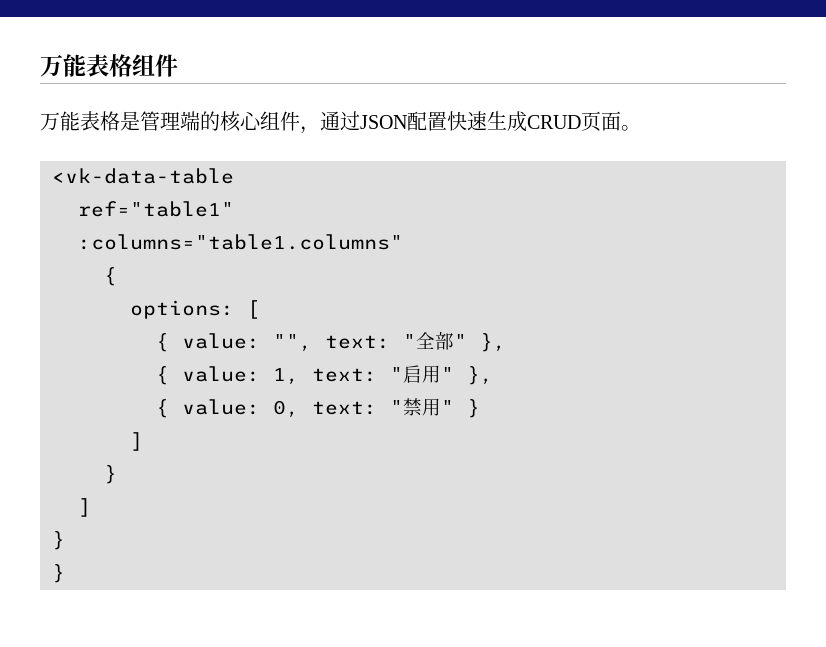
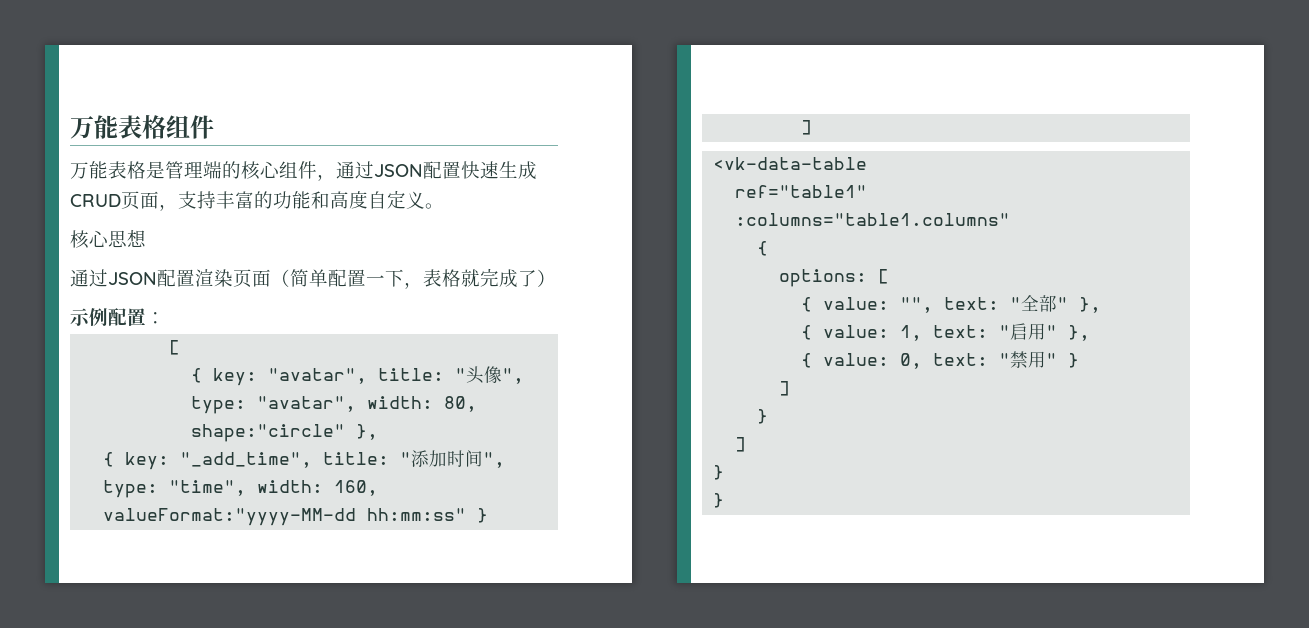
- 万能表格是管理端的核心组件，通过JSON配置快速生成CRUD页面。
+ 万能表格是管理端的核心组件，通过JSON配置快速生成CRUD页面，支持丰富的功能和高度自定义。
+ 核心思想
+ 通过JSON配置渲染页面（简单配置一下，表格就完成了）
+ 示例配置：
+ [
+ { key: "avatar", title: "头像", type: "avatar", width: 80, shape:"circle" },
+ { key: "_add_time", title: "添加时间", type: "time", width: 160, valueFormat:"yyyy-MM-dd hh:mm:ss" }
+ ]

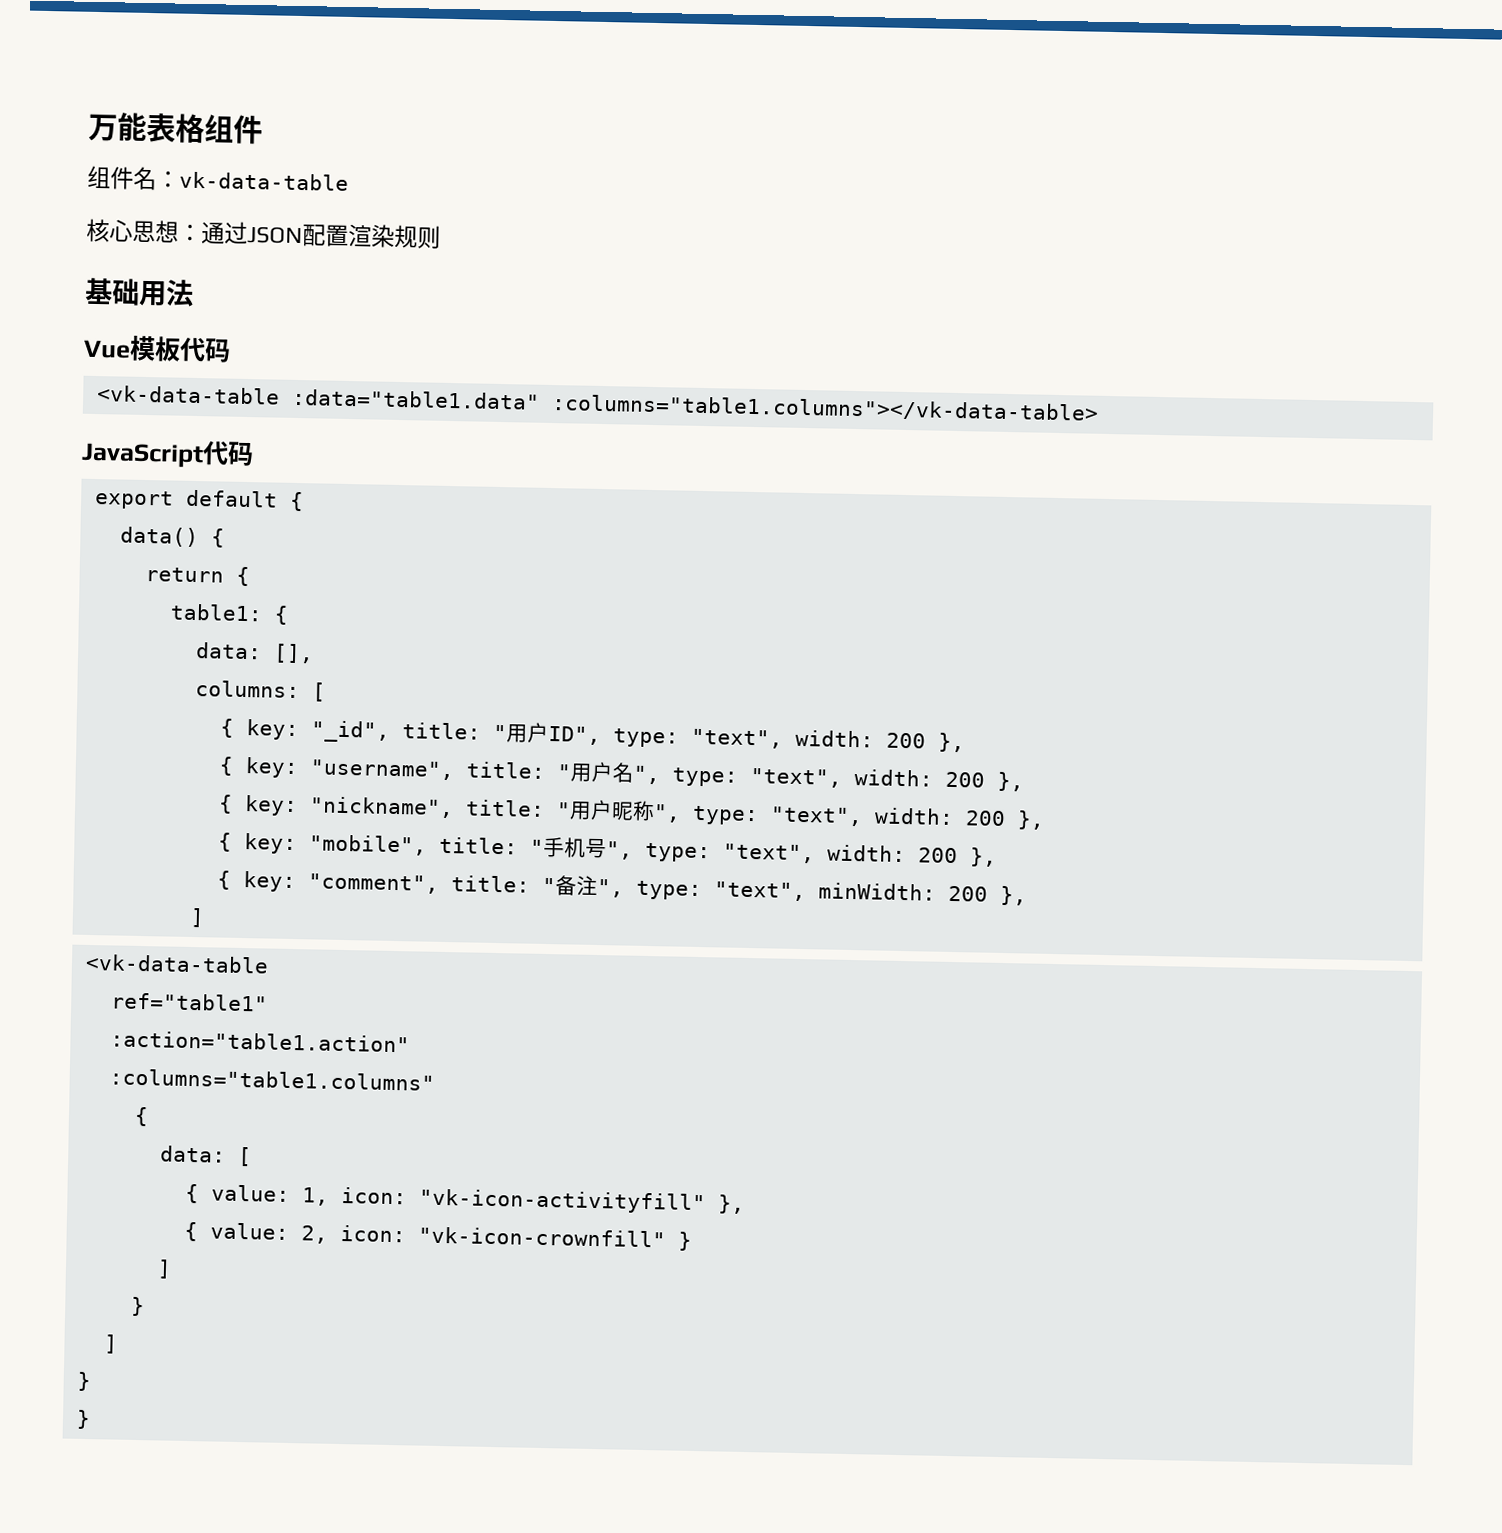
- 万能表格是管理端的核心组件，通过JSON配置快速生成CRUD页面，支持丰富的功能和高度自定义。
+ 组件名：vk-data-table
- 核心思想
- 通过JSON配置渲染页面（简单配置一下，表格就完成了）
- 示例配置：
- [
+ 核心思想：通过JSON配置渲染规则
+ 基础用法
+ Vue模板代码
+ <vk-data-table :data="table1.data" :columns="table1.columns"></vk-data-table>
+ JavaScript代码
+ export default {
+ data() {
+ return {
+ table1: {
+ data: [],
+ columns: [
- { key: "avatar", title: "头像", type: "avatar", width: 80, shape:"circle" },
- { key: "_add_time", title: "添加时间", type: "time", width: 160, valueFormat:"yyyy-MM-dd hh:mm:ss" }
+ { key: "_id", title: "用户ID", type: "text", width: 200 },
+ { key: "username", title: "用户名", type: "text", width: 200 },
+ { key: "nickname", title: "用户昵称", type: "text", width: 200 },
+ { key: "mobile", title: "手机号", type: "text", width: 200 },
+ { key: "comment", title: "备注", type: "text", minWidth: 200 },
+ :action="table1.action"
- options: [
+ data: [
- { value: "", text: "全部" },
- { value: 1, text: "启用" },
- { value: 0, text: "禁用" }
+ { value: 1, icon: "vk-icon-activityfill" },
+ { value: 2, icon: "vk-icon-crownfill" }

